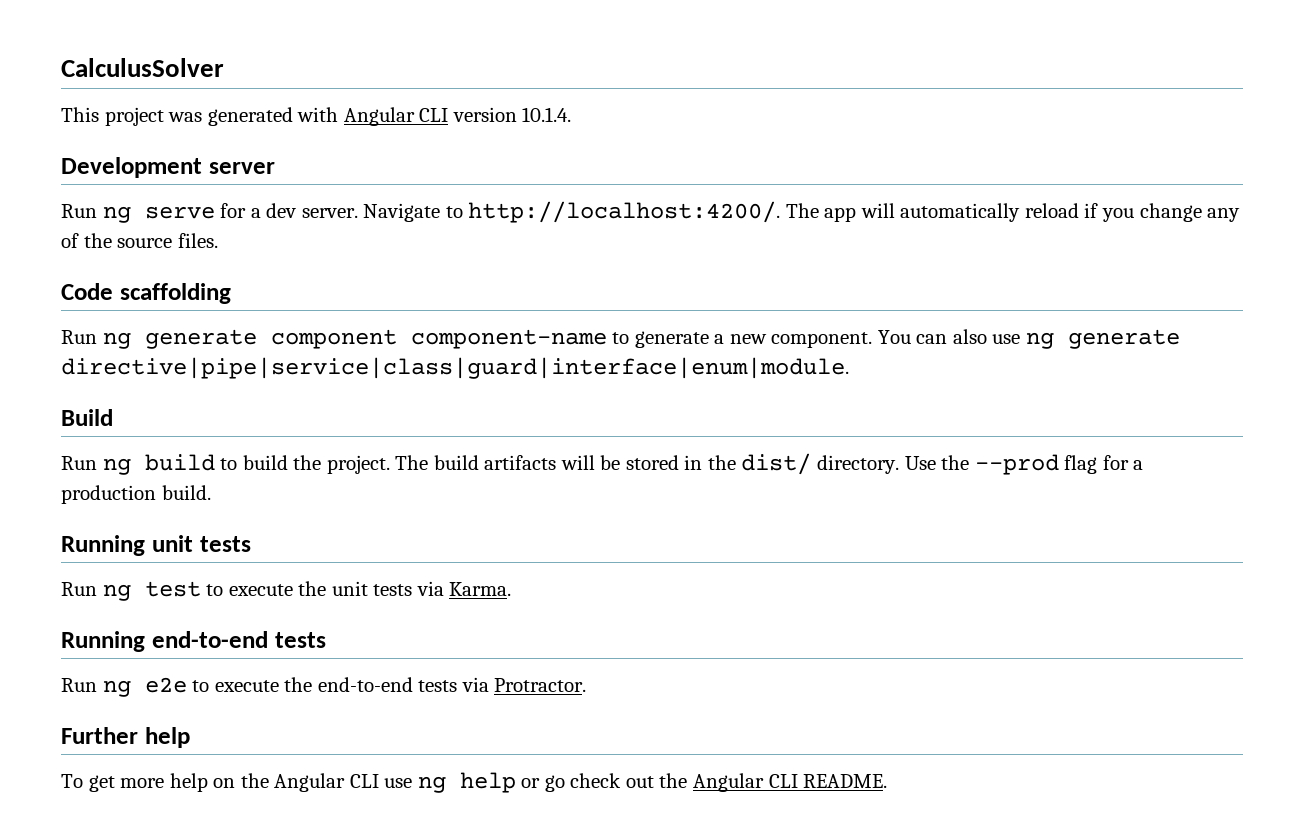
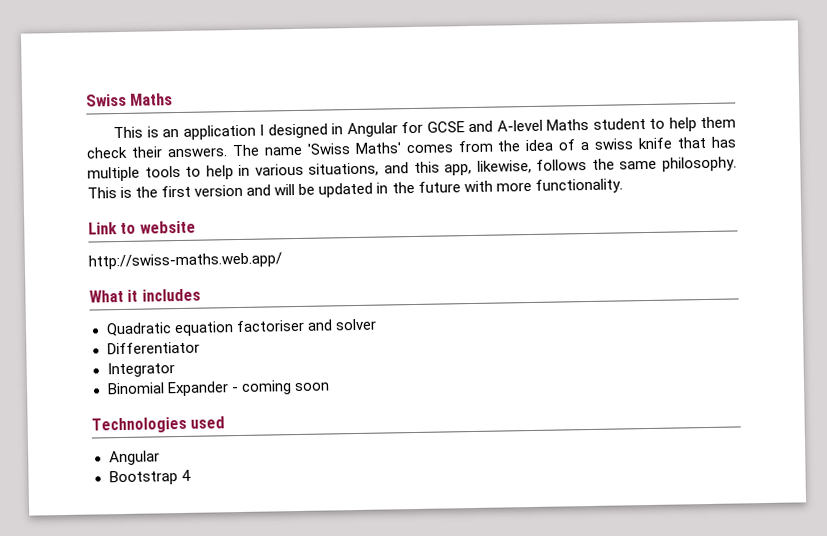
- CalculusSolver
- This project was generated with Angular CLI version 10.1.4.
- Development server
- Run ng serve for a dev server. Navigate to http://localhost:4200/. The app will automatically reload if you change any of the source files.
- Code scaffolding
- Run ng generate component component-name to generate a new component. You can also use ng generate directive|pipe|service|class|guard|interface|enum|module.
- Build
- Run ng build to build the project. The build artifacts will be stored in the dist/ directory. Use the --prod flag for a production build.
- Running unit tests
- Run ng test to execute the unit tests via Karma.
- Running end-to-end tests
- Run ng e2e to execute the end-to-end tests via Protractor.
- Further help
- To get more help on the Angular CLI use ng help or go check out the Angular CLI README.
+ Swiss Maths
+ This is an application I designed in Angular for GCSE and A-level Maths student to help them check their answers. The name 'Swiss Maths' comes from the idea of a swiss knife that has multiple tools to help in various situations, and this app, likewise, follows the same philosophy. This is the first version and will be updated in the future with more functionality.
+ Link to website
+ http://swiss-maths.web.app/
+ What it includes
+ Quadratic equation factoriser and solver
+ Differentiator
+ Integrator
+ Binomial Expander - coming soon
+ Technologies used
+ Angular
+ Bootstrap 4

